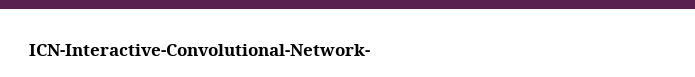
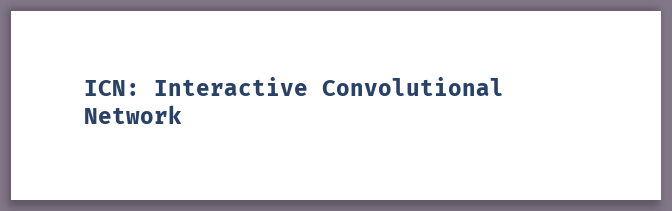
- ICN-Interactive-Convolutional-Network-
+ ICN: Interactive Convolutional Network

